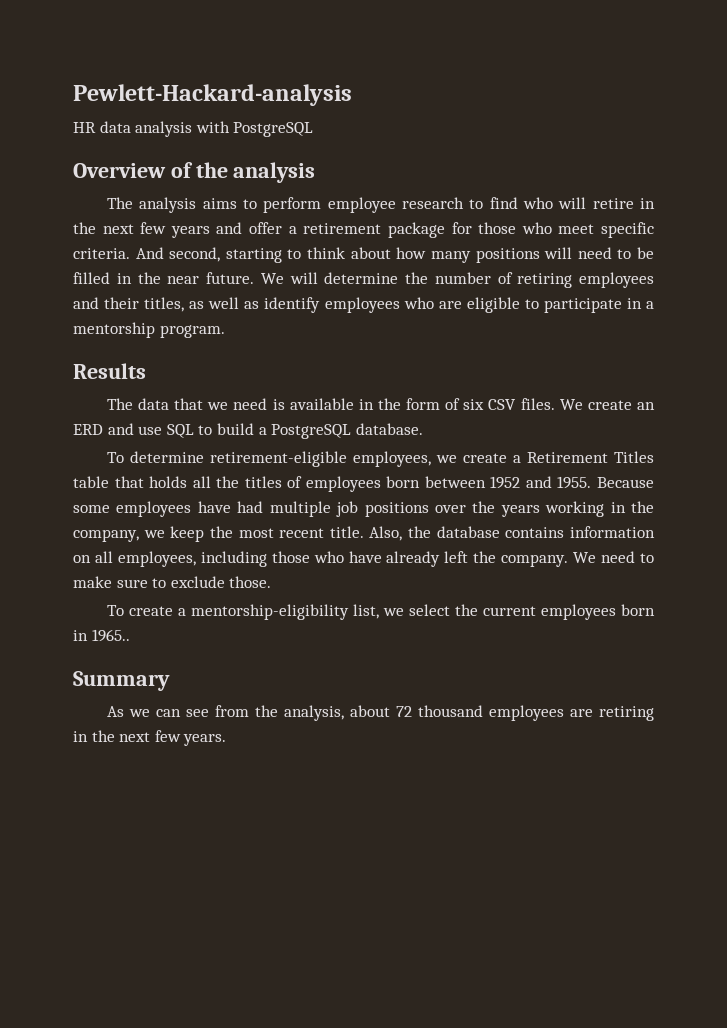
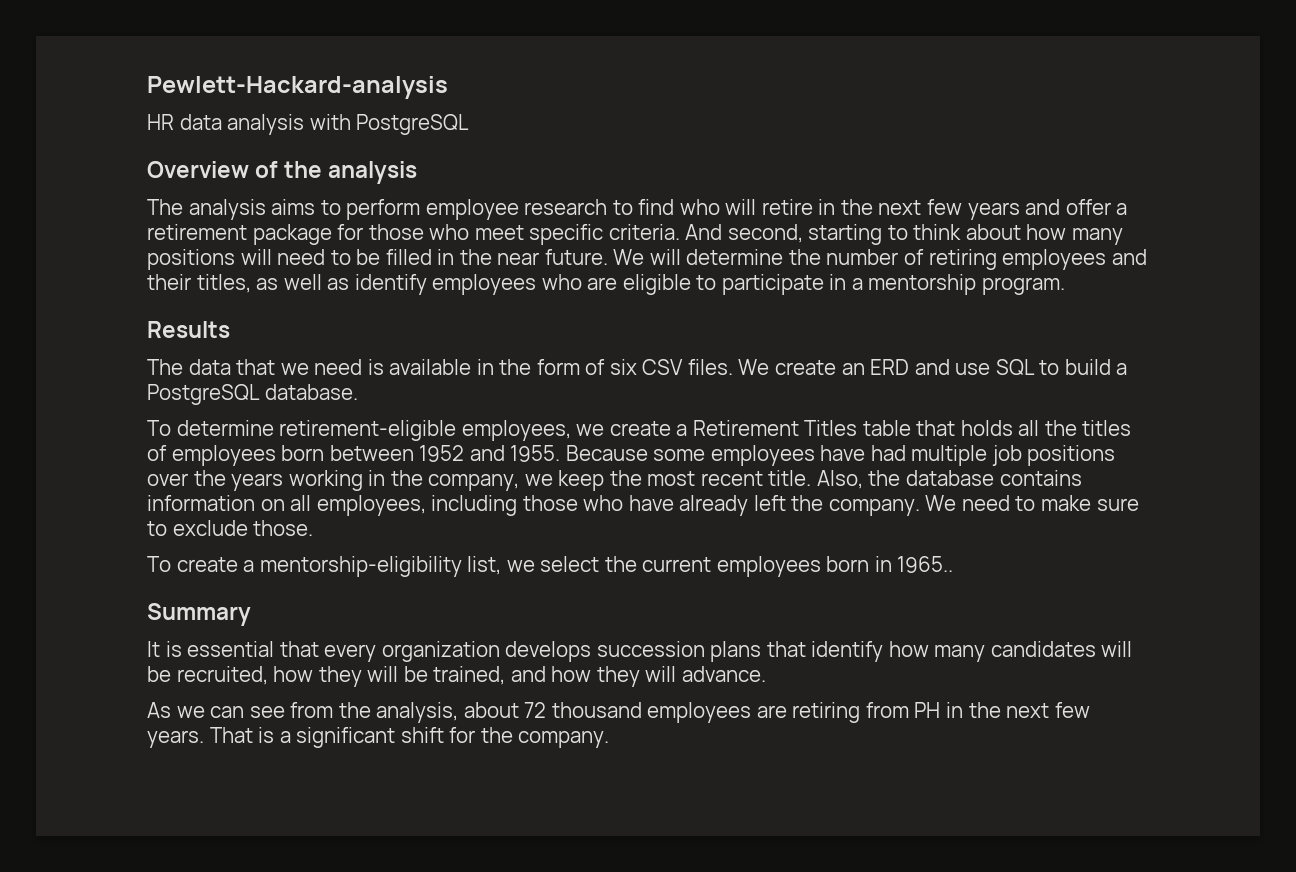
+ It is essential that every organization develops succession plans that identify how many candidates will be recruited, how they will be trained, and how they will advance.
- As we can see from the analysis, about 72 thousand employees are retiring in the next few years.
+ As we can see from the analysis, about 72 thousand employees are retiring from PH in the next few years.
+ That is a significant shift for the company.

